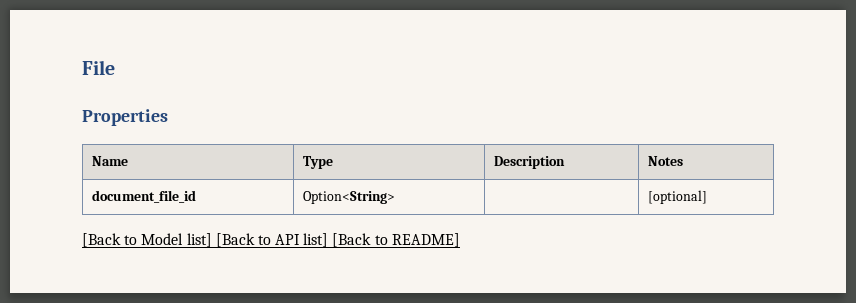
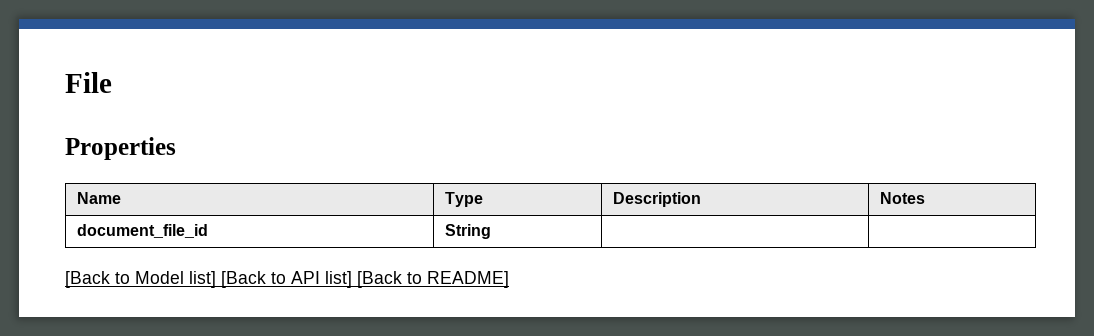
- document_file_id | Option<String> | | [optional]
+ document_file_id | String | |

